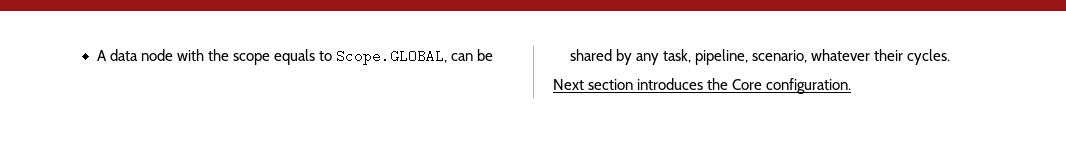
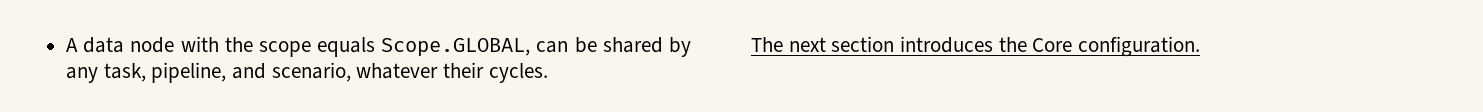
- A data node with the scope equals to Scope.GLOBAL, can be shared by any task, pipeline, scenario, whatever their cycles.
+ A data node with the scope equals Scope.GLOBAL, can be shared by any task, pipeline, and scenario, whatever their cycles.
- Next section introduces the Core configuration.
+ The next section introduces the Core configuration.

